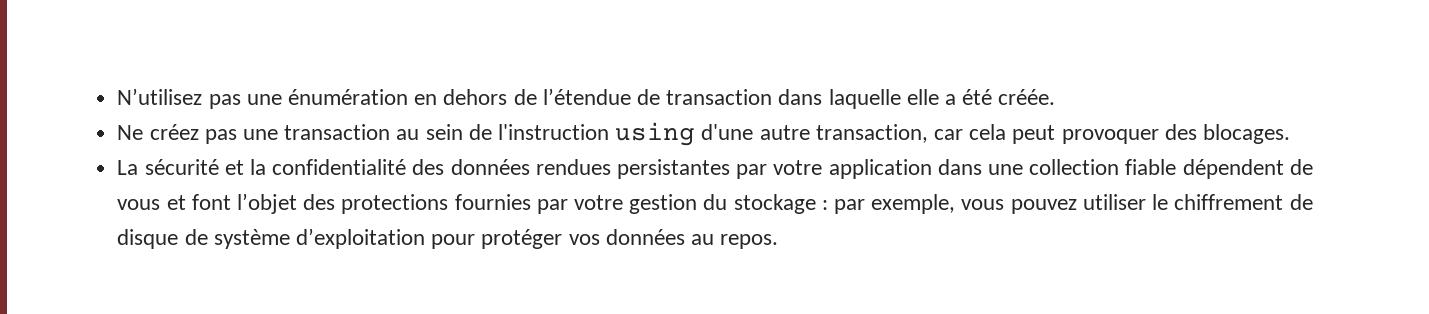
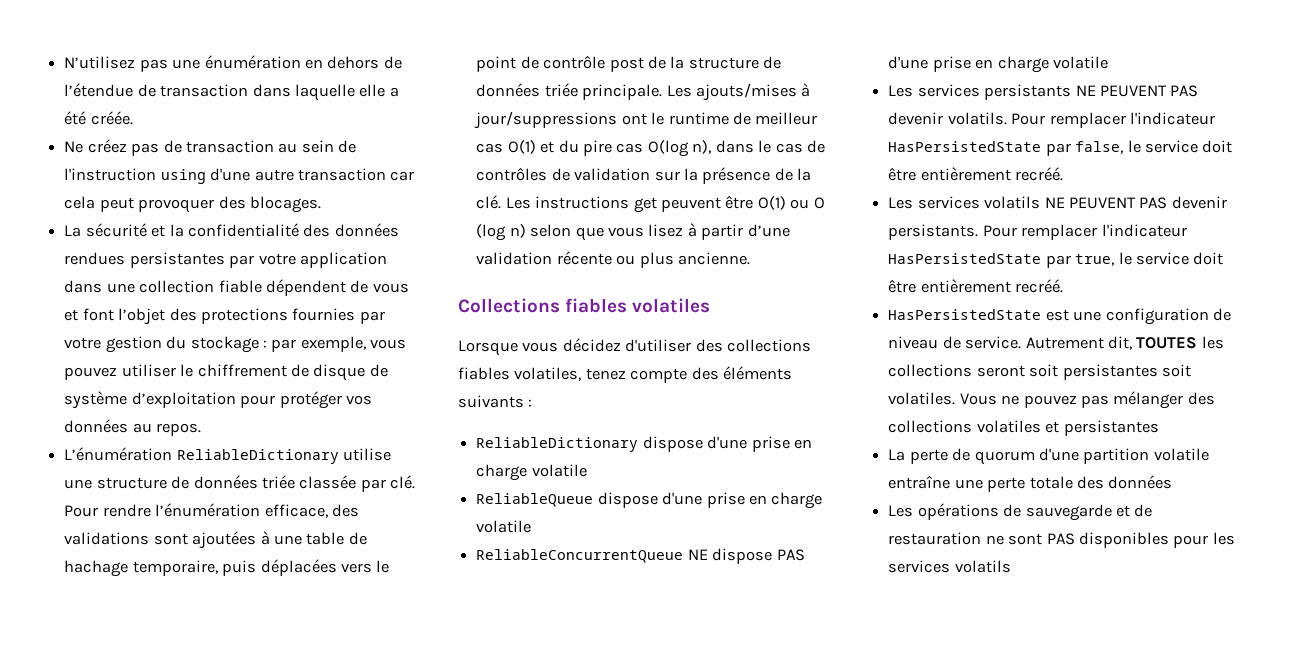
- Ne créez pas une transaction au sein de l'instruction using d'une autre transaction, car cela peut provoquer des blocages.
+ Ne créez pas de transaction au sein de l'instruction using d'une autre transaction car cela peut provoquer des blocages.
+ L’énumération ReliableDictionary utilise une structure de données triée classée par clé. Pour rendre l’énumération efficace, des validations sont ajoutées à une table de hachage temporaire, puis déplacées vers le point de contrôle post de la structure de données triée principale. Les ajouts/mises à jour/suppressions ont le runtime de meilleur cas O(1) et du pire cas O(log n), dans le cas de contrôles de validation sur la présence de la clé. Les instructions get peuvent être O(1) ou O (log n) selon que vous lisez à partir d’une validation récente ou plus ancienne.
+ Collections fiables volatiles
+ Lorsque vous décidez d'utiliser des collections fiables volatiles, tenez compte des éléments suivants :
+ ReliableDictionary dispose d'une prise en charge volatile
+ ReliableQueue dispose d'une prise en charge volatile
+ ReliableConcurrentQueue NE dispose PAS d'une prise en charge volatile
+ Les services persistants NE PEUVENT PAS devenir volatils. Pour remplacer l'indicateur HasPersistedState par false, le service doit être entièrement recréé.
+ Les services volatils NE PEUVENT PAS devenir persistants. Pour remplacer l'indicateur HasPersistedState par true, le service doit être entièrement recréé.
+ HasPersistedState est une configuration de niveau de service. Autrement dit, TOUTES les collections seront soit persistantes soit volatiles. Vous ne pouvez pas mélanger des collections volatiles et persistantes
+ La perte de quorum d'une partition volatile entraîne une perte totale des données
+ Les opérations de sauvegarde et de restauration ne sont PAS disponibles pour les services volatils

